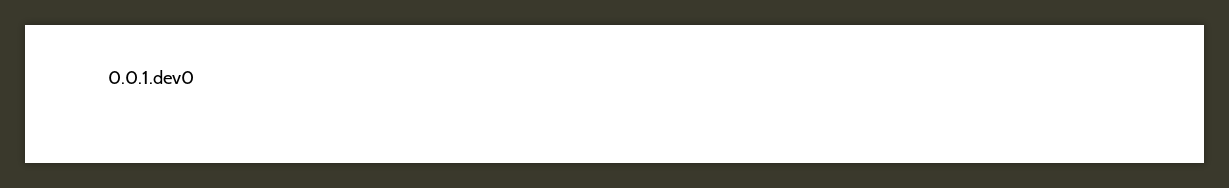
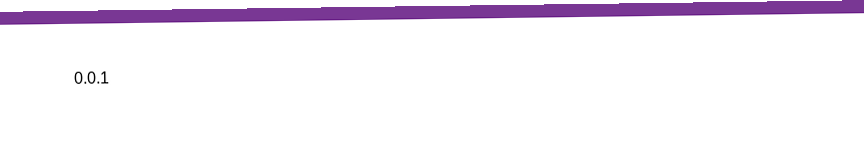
- 0.0.1.dev0
+ 0.0.1

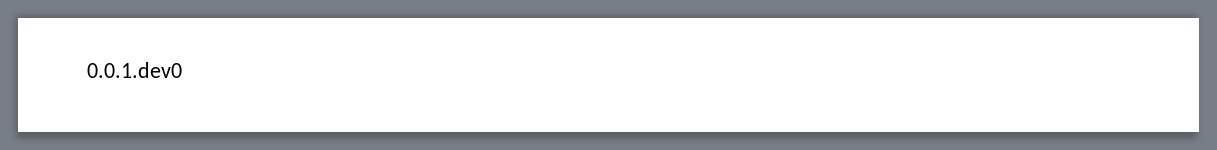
- 0.0.1
+ 0.0.1.dev0

